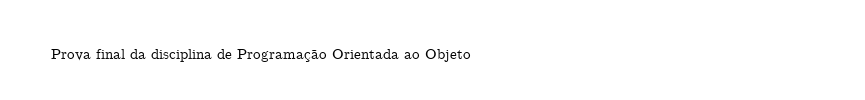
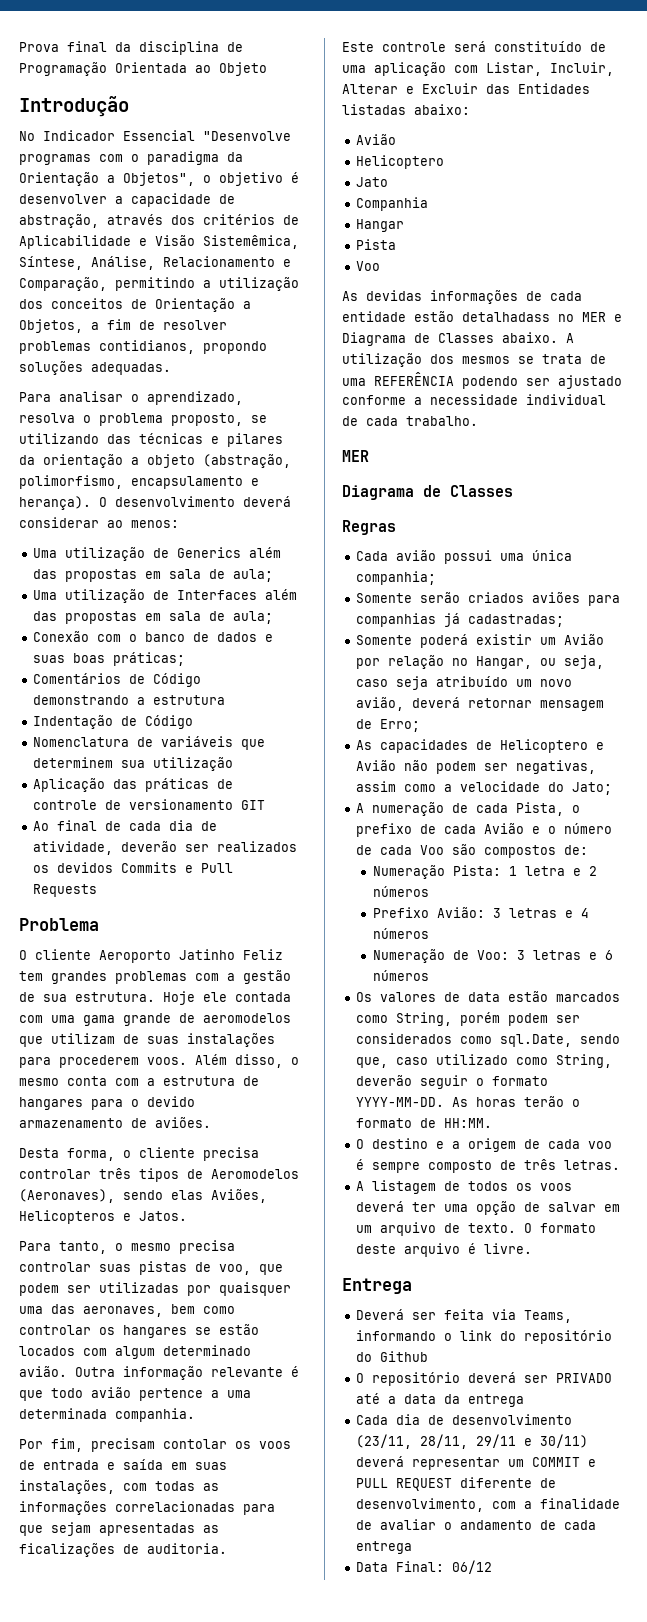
+ Introdução
+ No Indicador Essencial "Desenvolve programas com o paradigma da Orientação a Objetos", o objetivo é desenvolver a capacidade de abstração, através dos critérios de Aplicabilidade e Visão Sistemêmica, Síntese, Análise, Relacionamento e Comparação, permitindo a utilização dos conceitos de Orientação a Objetos, a fim de resolver problemas contidianos, propondo soluções adequadas.
+ Para analisar o aprendizado, resolva o problema proposto, se utilizando das técnicas e pilares da orientação a objeto (abstração, polimorfismo, encapsulamento e herança). O desenvolvimento deverá considerar ao menos:
+ Uma utilização de Generics além das propostas em sala de aula;
+ Uma utilização de Interfaces além das propostas em sala de aula;
+ Conexão com o banco de dados e suas boas práticas;
+ Comentários de Código demonstrando a estrutura
+ Indentação de Código
+ Nomenclatura de variáveis que determinem sua utilização
+ Aplicação das práticas de controle de versionamento GIT
+ Ao final de cada dia de atividade, deverão ser realizados os devidos Commits e Pull Requests
+ Problema
+ O cliente Aeroporto Jatinho Feliz tem grandes problemas com a gestão de sua estrutura. Hoje ele contada com uma gama grande de aeromodelos que utilizam de suas instalações para procederem voos. Além disso, o mesmo conta com a estrutura de hangares para o devido armazenamento de aviões.
+ Desta forma, o cliente precisa controlar três tipos de Aeromodelos (Aeronaves), sendo elas Aviões, Helicopteros e Jatos.
+ Para tanto, o mesmo precisa controlar suas pistas de voo, que podem ser utilizadas por quaisquer uma das aeronaves, bem como controlar os hangares se estão locados com algum determinado avião. Outra informação relevante é que todo avião pertence a uma determinada companhia.
+ Por fim, precisam contolar os voos de entrada e saída em suas instalações, com todas as informações correlacionadas para que sejam apresentadas as ficalizações de auditoria.
+ Este controle será constituído de uma aplicação com Listar, Incluir, Alterar e Excluir das Entidades listadas abaixo:
+ Avião
+ Helicoptero
+ Jato
+ Companhia
+ Hangar
+ Pista
+ Voo
+ As devidas informações de cada entidade estão detalhadass no MER e Diagrama de Classes abaixo. A utilização dos mesmos se trata de uma REFERÊNCIA podendo ser ajustado conforme a necessidade individual de cada trabalho.
+ MER
+ Diagrama de Classes
+ Regras
+ Cada avião possui uma única companhia;
+ Somente serão criados aviões para companhias já cadastradas;
+ Somente poderá existir um Avião por relação no Hangar, ou seja, caso seja atribuído um novo avião, deverá retornar mensagem de Erro;
+ As capacidades de Helicoptero e Avião não podem ser negativas, assim como a velocidade do Jato;
+ A numeração de cada Pista, o prefixo de cada Avião e o número de cada Voo são compostos de:
+ Numeração Pista: 1 letra e 2 números
+ Prefixo Avião: 3 letras e 4 números
+ Numeração de Voo: 3 letras e 6 números
+ Os valores de data estão marcados como String, porém podem ser considerados como sql.Date, sendo que, caso utilizado como String, deverão seguir o formato YYYY-MM-DD. As horas terão o formato de HH:MM.
+ O destino e a origem de cada voo é sempre composto de três letras.
+ A listagem de todos os voos deverá ter uma opção de salvar em um arquivo de texto. O formato deste arquivo é livre.
+ Entrega
+ Deverá ser feita via Teams, informando o link do repositório do Github
+ O repositório deverá ser PRIVADO até a data da entrega
+ Cada dia de desenvolvimento (23/11, 28/11, 29/11 e 30/11) deverá representar um COMMIT e PULL REQUEST diferente de desenvolvimento, com a finalidade de avaliar o andamento de cada entrega
+ Data Final: 06/12

